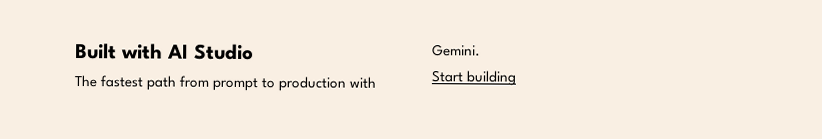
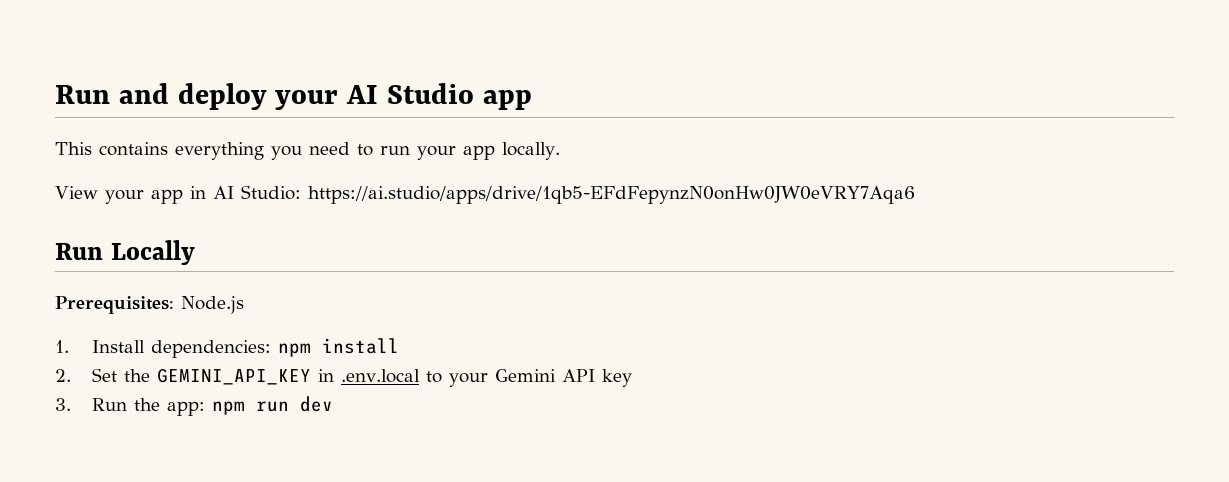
- Built with AI Studio
- The fastest path from prompt to production with Gemini.
- Start building
+ Run and deploy your AI Studio app
+ This contains everything you need to run your app locally.
+ View your app in AI Studio: https://ai.studio/apps/drive/1qb5-EFdFepynzN0onHw0JW0eVRY7Aqa6
+ Run Locally
+ Prerequisites: Node.js
+ 1. Install dependencies: npm install
+ 2. Set the GEMINI_API_KEY in .env.local to your Gemini API key
+ 3. Run the app: npm run dev

